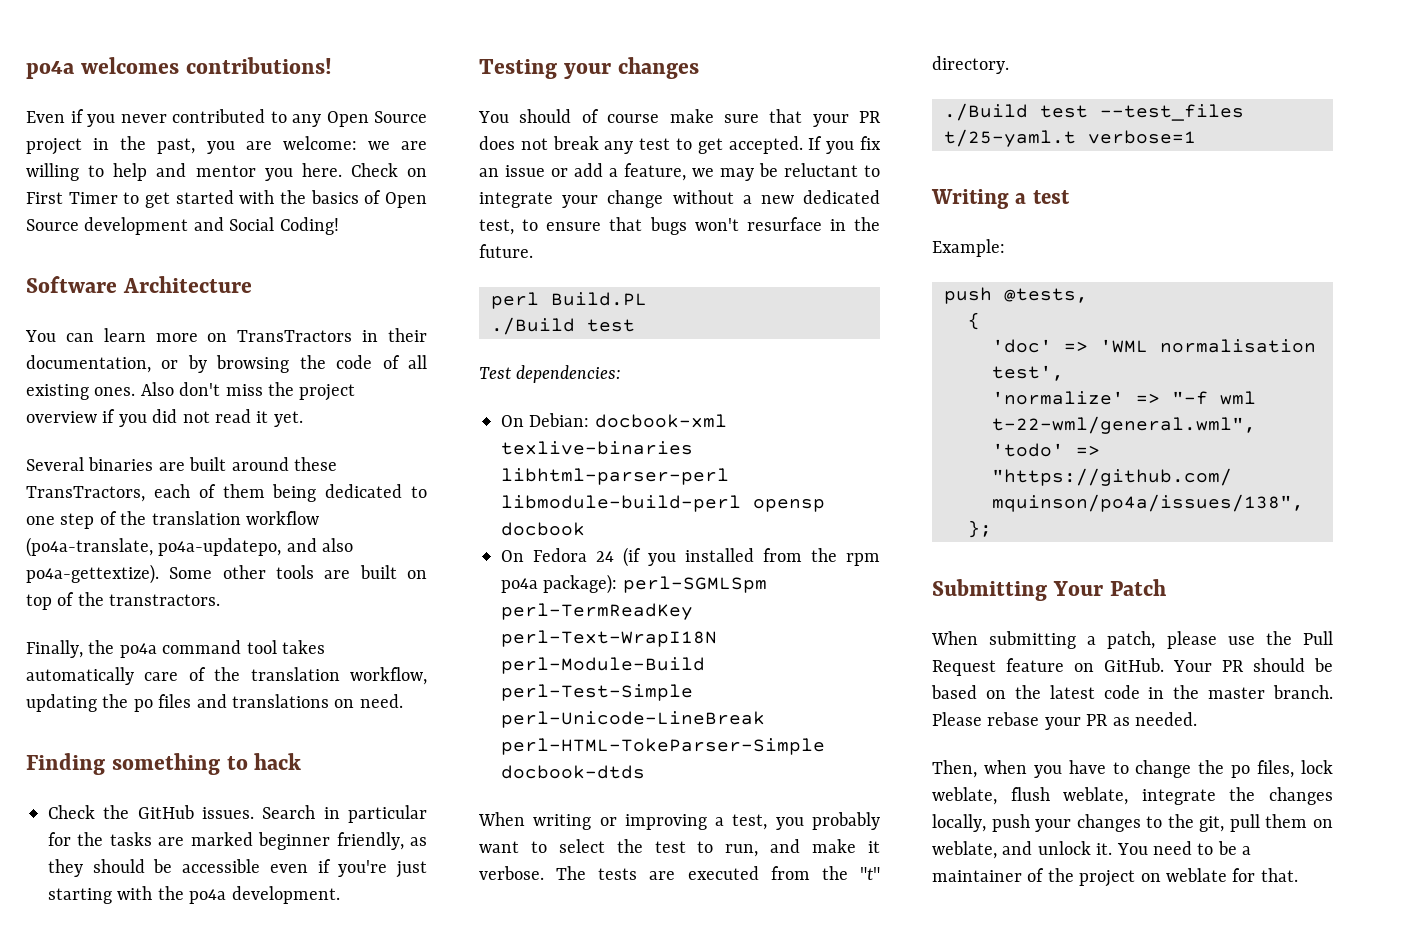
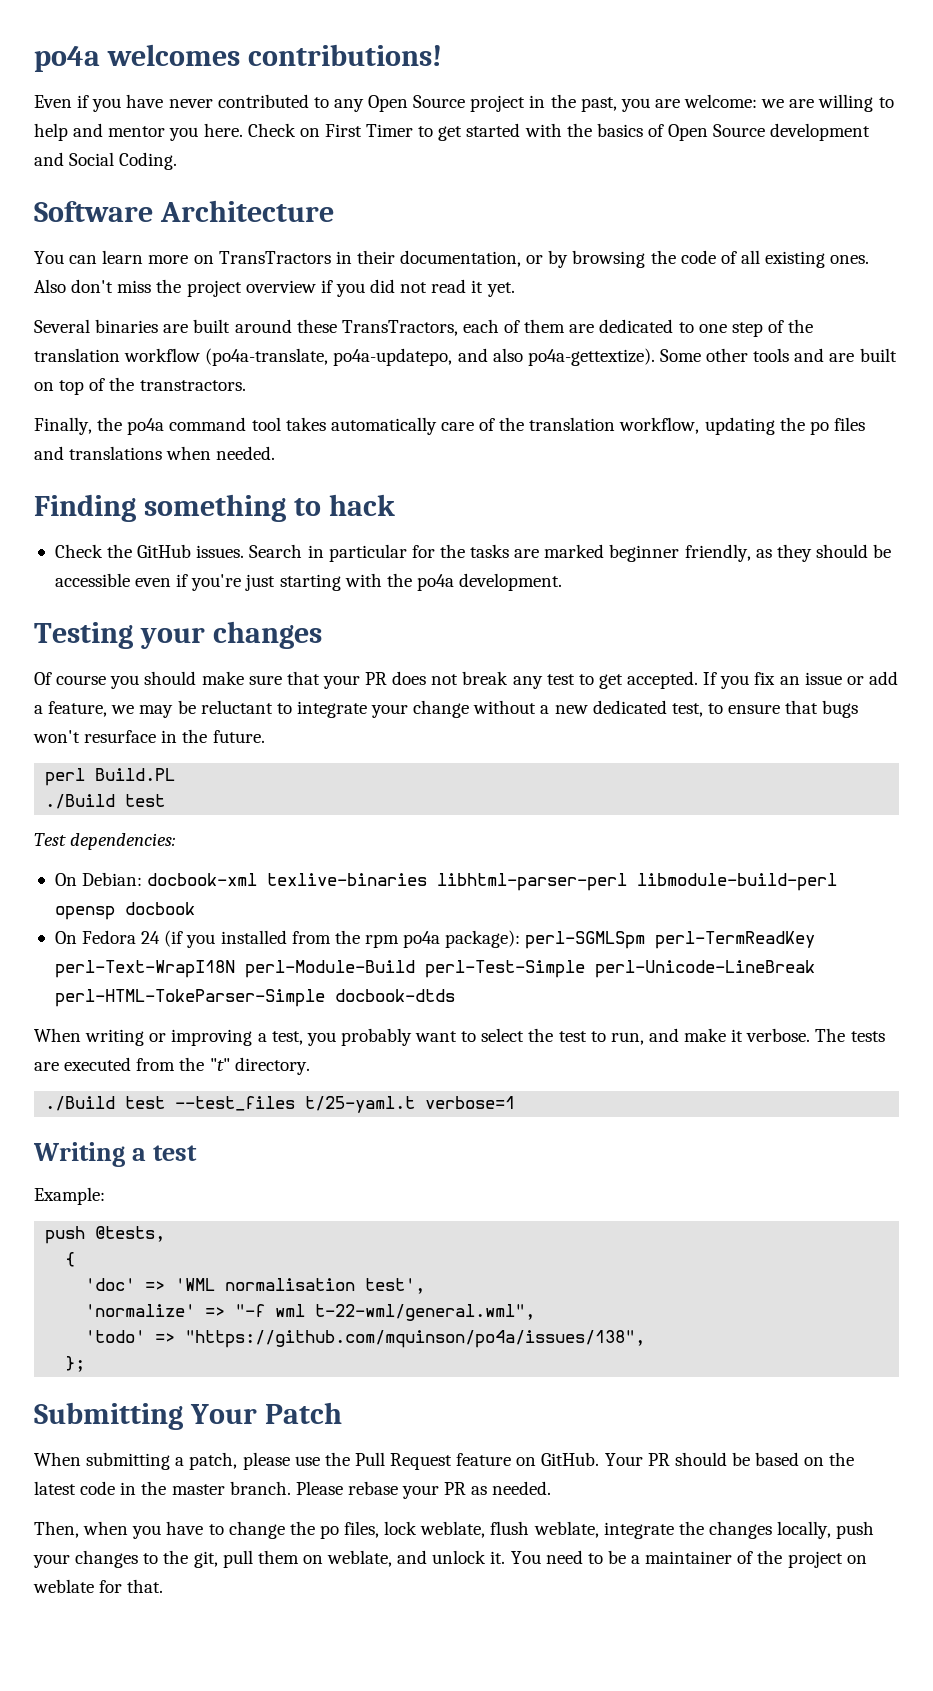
- Even if you never contributed to any Open Source project in the past, you are welcome: we are willing to help and mentor you here.
+ Even if you have never contributed to any Open Source project in the past, you are welcome: we are willing to help and mentor you here.
- Check on First Timer to get started with the basics of Open Source development and Social Coding!
+ Check on First Timer to get started with the basics of Open Source development and Social Coding.
- Several binaries are built around these TransTractors, each of them being dedicated to one step of the translation workflow (po4a-translate, po4a-updatepo, and also po4a-gettextize).
+ Several binaries are built around these TransTractors, each of them are dedicated to one step of the translation workflow (po4a-translate, po4a-updatepo, and also po4a-gettextize).
- Some other tools are built on top of the transtractors.
+ Some other tools and are built on top of the transtractors.
- Finally, the po4a command tool takes automatically care of the translation workflow, updating the po files and translations on need.
+ Finally, the po4a command tool takes automatically care of the translation workflow, updating the po files and translations when needed.
- You should of course make sure that your PR does not break any test to get accepted.
+ Of course you should make sure that your PR does not break any test to get accepted.

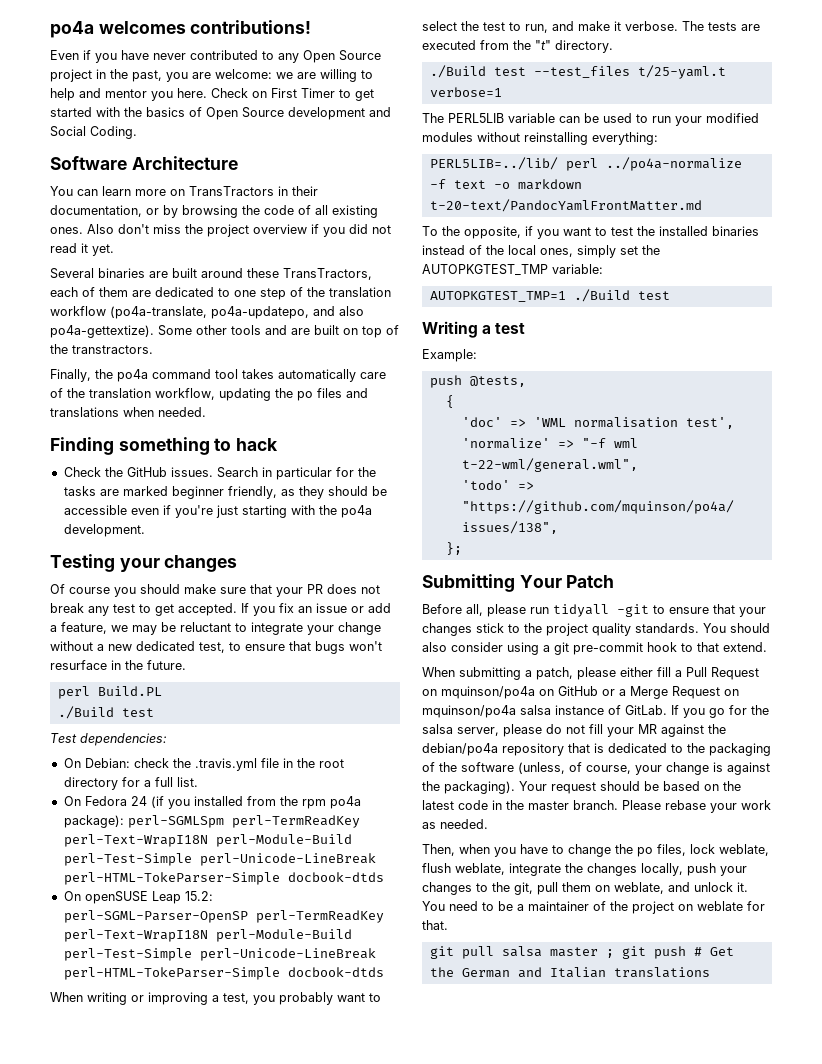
- On Debian: docbook-xml texlive-binaries libhtml-parser-perl libmodule-build-perl opensp docbook
+ On Debian: check the .travis.yml file in the root directory for a full list.
+ On openSUSE Leap 15.2: perl-SGML-Parser-OpenSP perl-TermReadKey perl-Text-WrapI18N perl-Module-Build perl-Test-Simple perl-Unicode-LineBreak perl-HTML-TokeParser-Simple docbook-dtds
+ The PERL5LIB variable can be used to run your modified modules without reinstalling everything:
+ PERL5LIB=../lib/ perl ../po4a-normalize -f text -o markdown t-20-text/PandocYamlFrontMatter.md
+ To the opposite, if you want to test the installed binaries instead of the local ones, simply set the AUTOPKGTEST_TMP variable:
+ AUTOPKGTEST_TMP=1 ./Build test
+ Before all, please run tidyall -git to ensure that your changes stick to the project quality standards. You should also consider using a git pre-commit hook to that extend.
- When submitting a patch, please use the Pull Request feature on GitHub. Your PR should be based on the latest code in the master branch.
+ When submitting a patch, please either fill a Pull Request on mquinson/po4a on GitHub or a Merge Request on mquinson/po4a salsa instance of GitLab. If you go for the salsa server, please do not fill your MR against the debian/po4a repository that is dedicated to the packaging of the software (unless, of course, your change is against the packaging). Your request should be based on the latest code in the master branch.
- Please rebase your PR as needed.
+ Please rebase your work as needed.
+ git pull salsa master ; git push # Get the German and Italian translations

